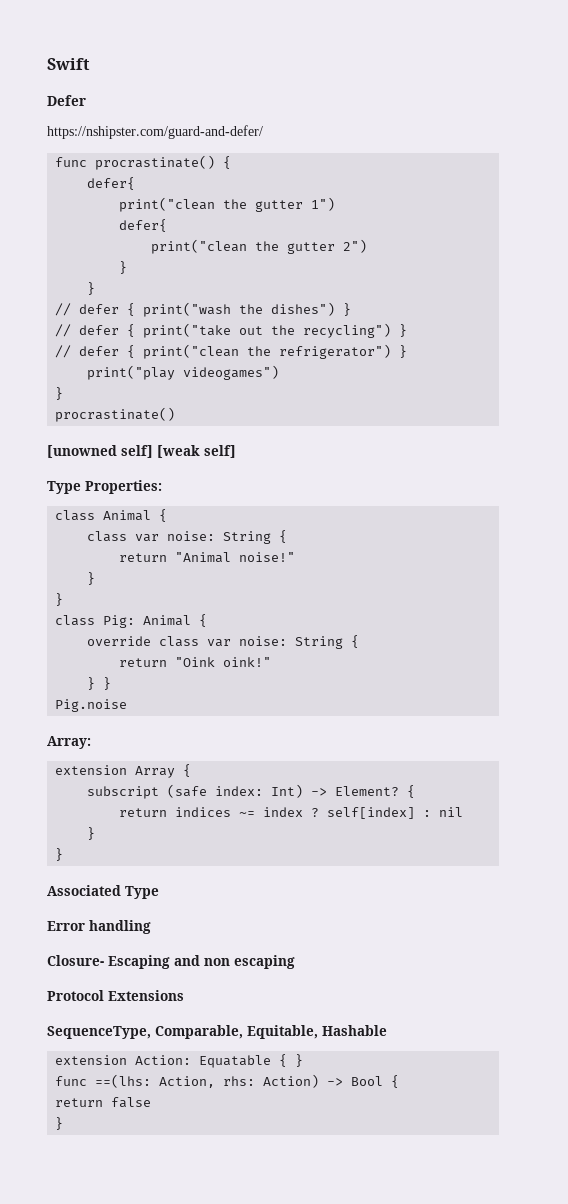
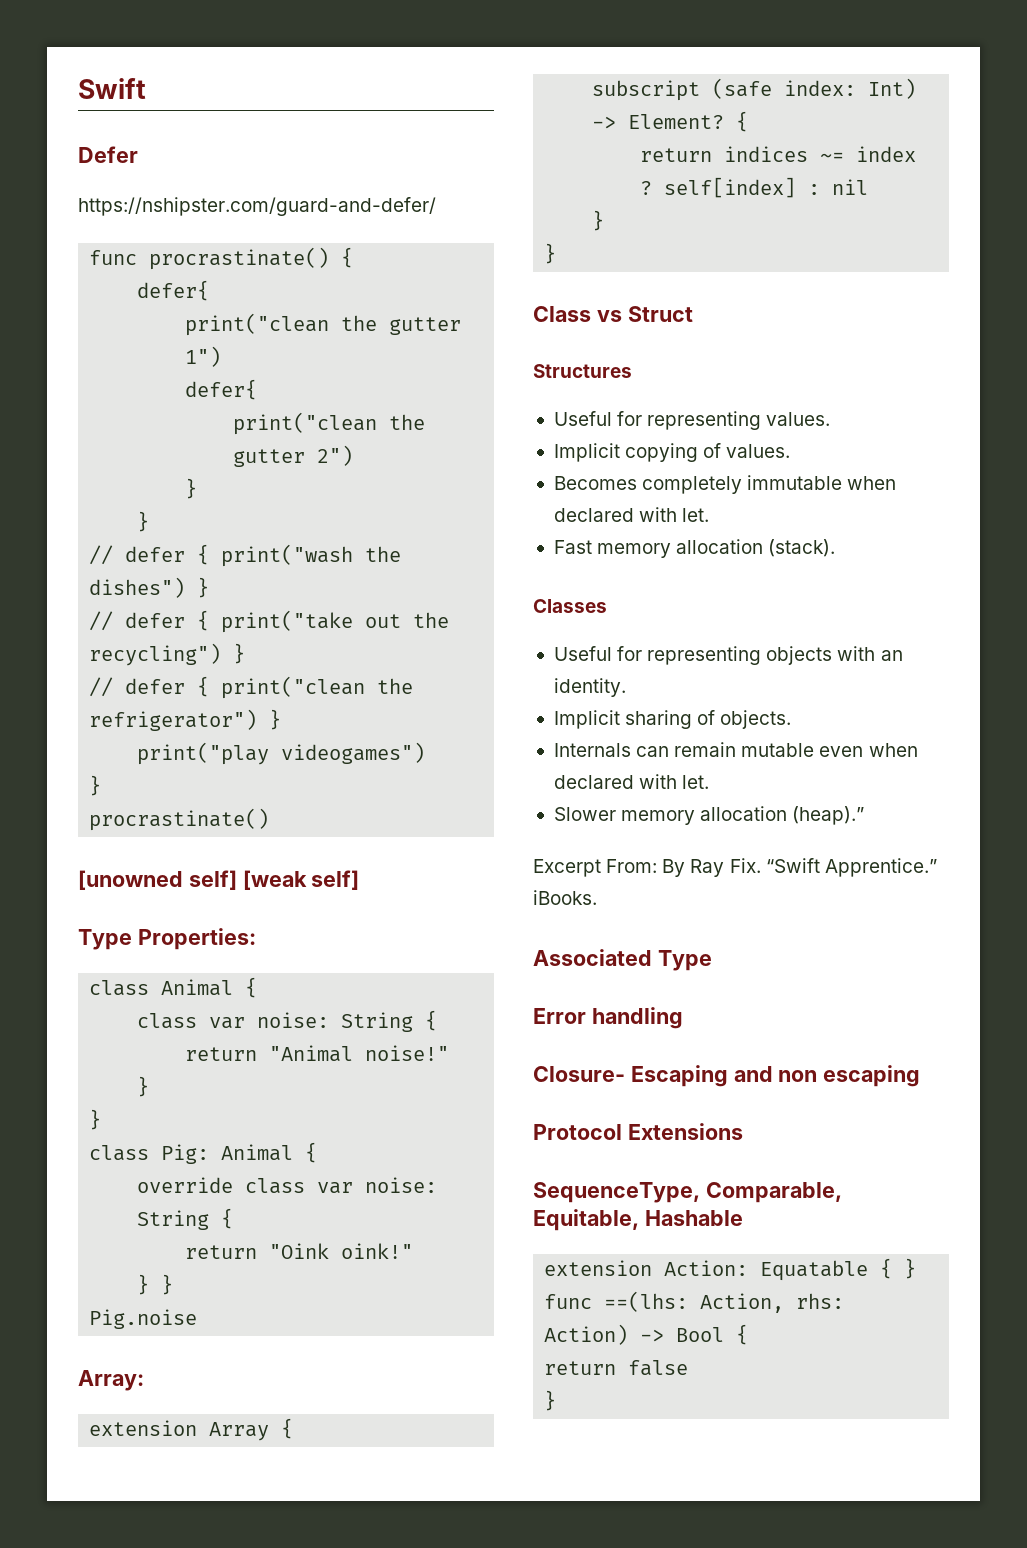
+ Class vs Struct
+ Structures
+ Useful for representing values.
+ Implicit copying of values.
+ Becomes completely immutable when declared with let.
+ Fast memory allocation (stack).
+ Classes
+ Useful for representing objects with an identity.
+ Implicit sharing of objects.
+ Internals can remain mutable even when declared with let.
+ Slower memory allocation (heap).”
+ Excerpt From: By Ray Fix. “Swift Apprentice.” iBooks.

